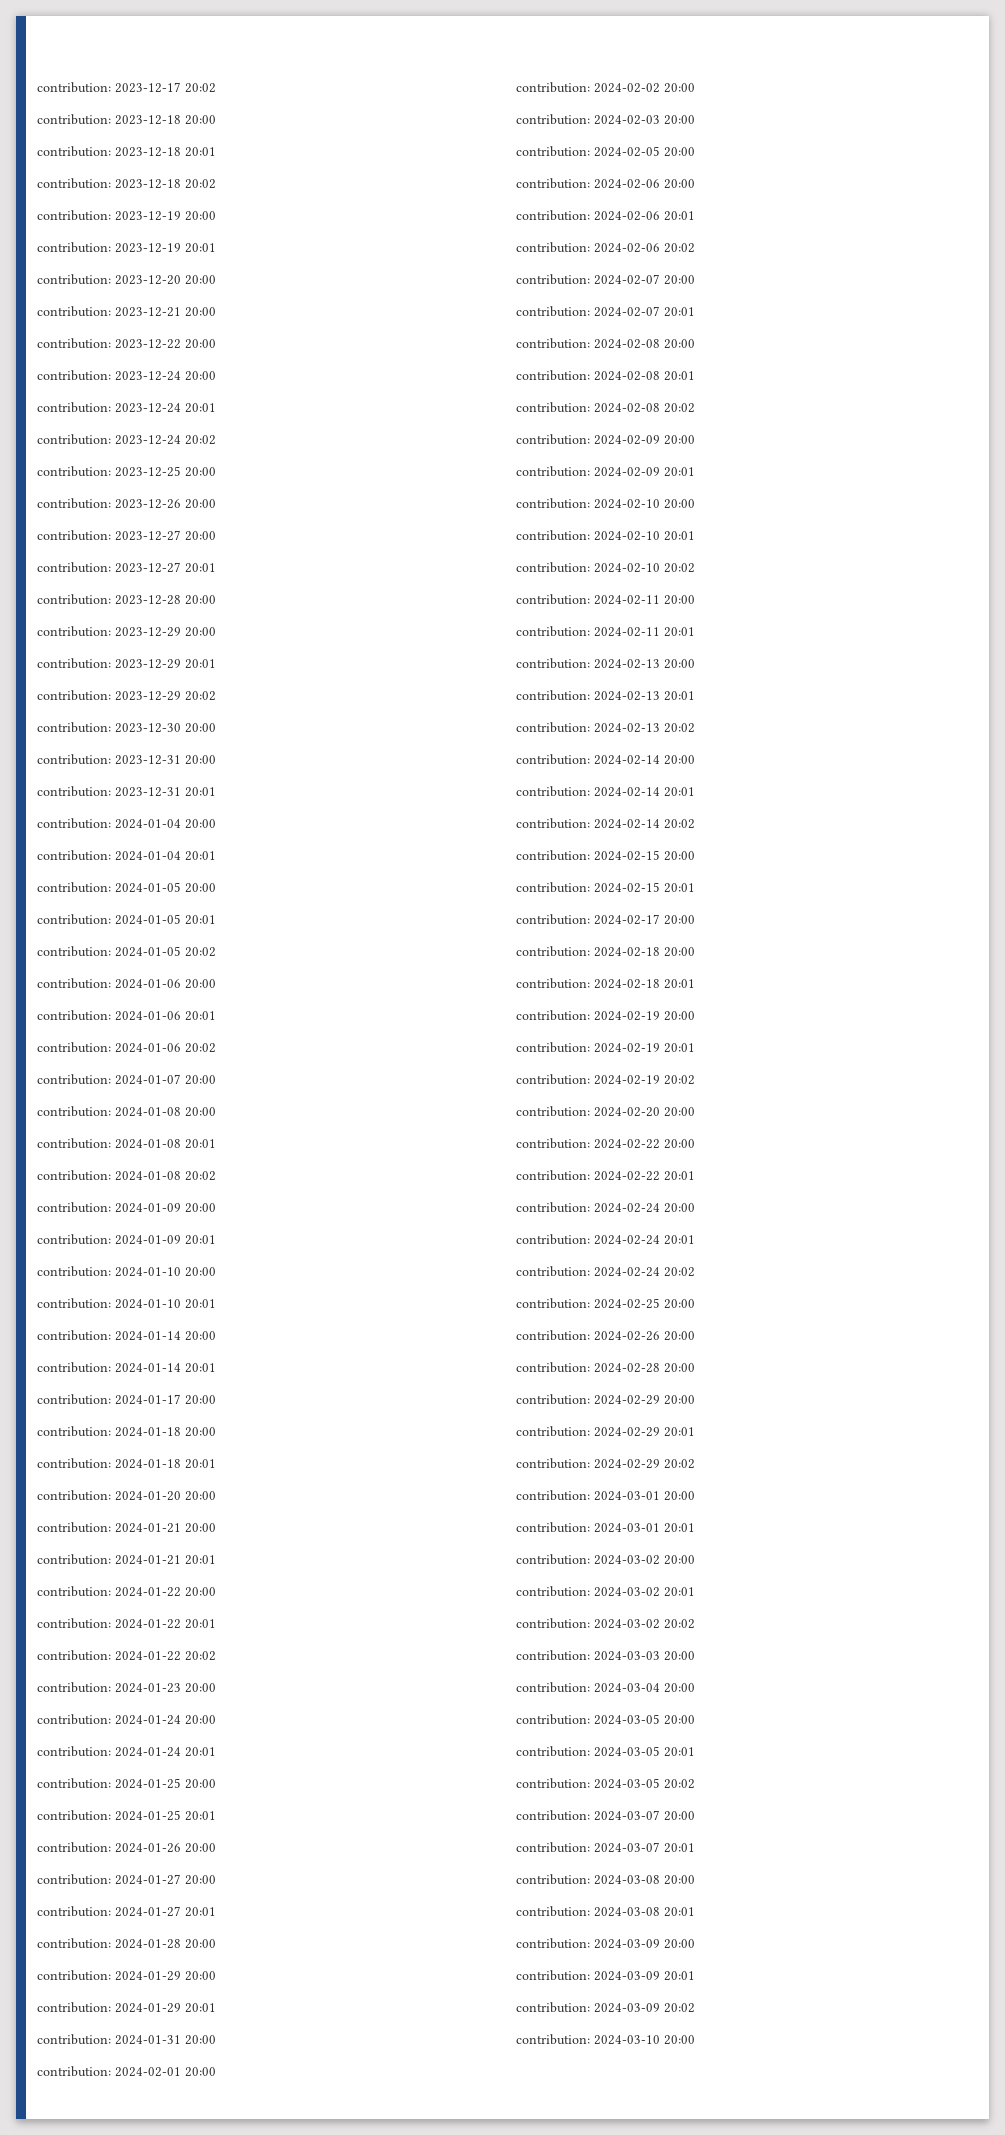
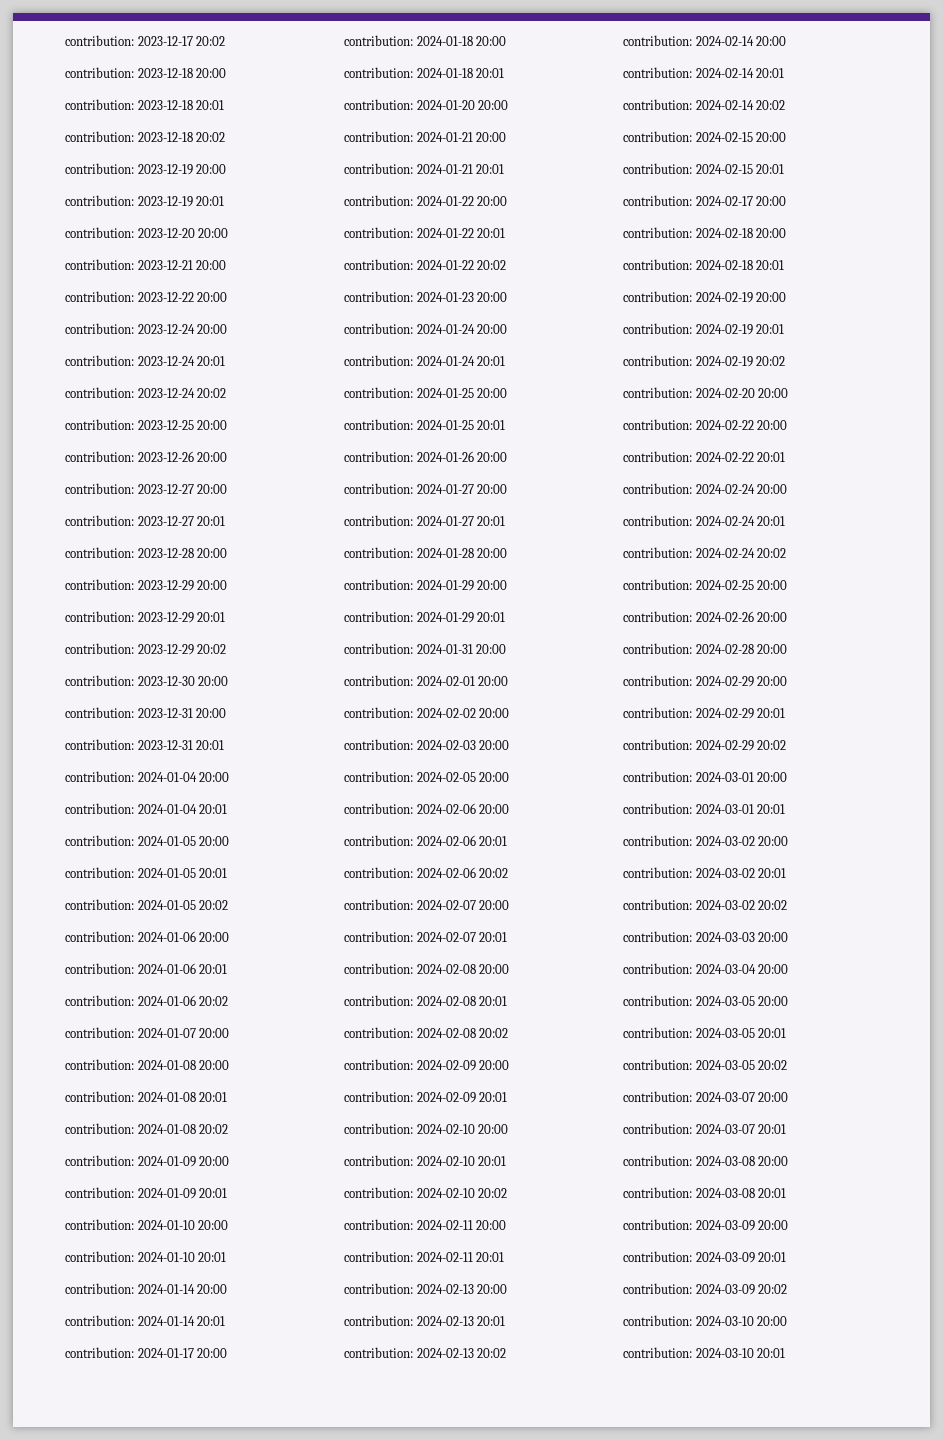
+ contribution: 2024-03-10 20:01

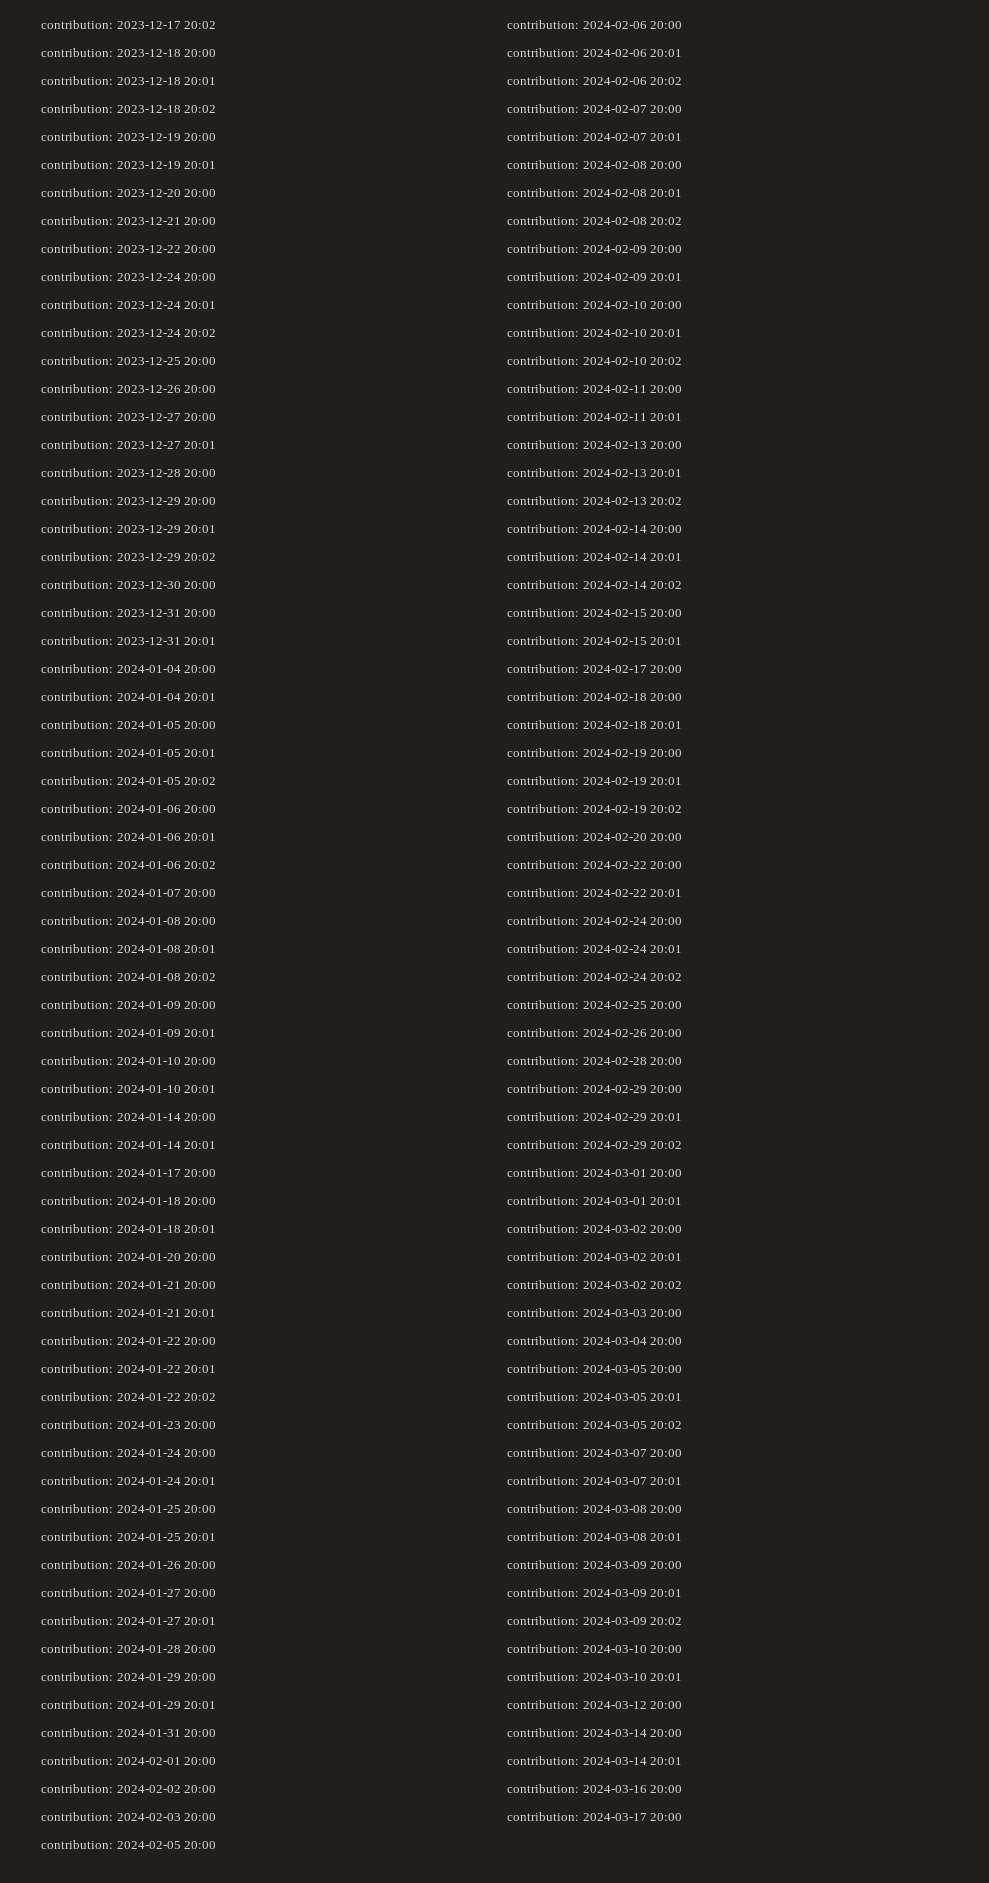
+ contribution: 2024-03-12 20:00
+ contribution: 2024-03-14 20:00
+ contribution: 2024-03-14 20:01
+ contribution: 2024-03-16 20:00
+ contribution: 2024-03-17 20:00

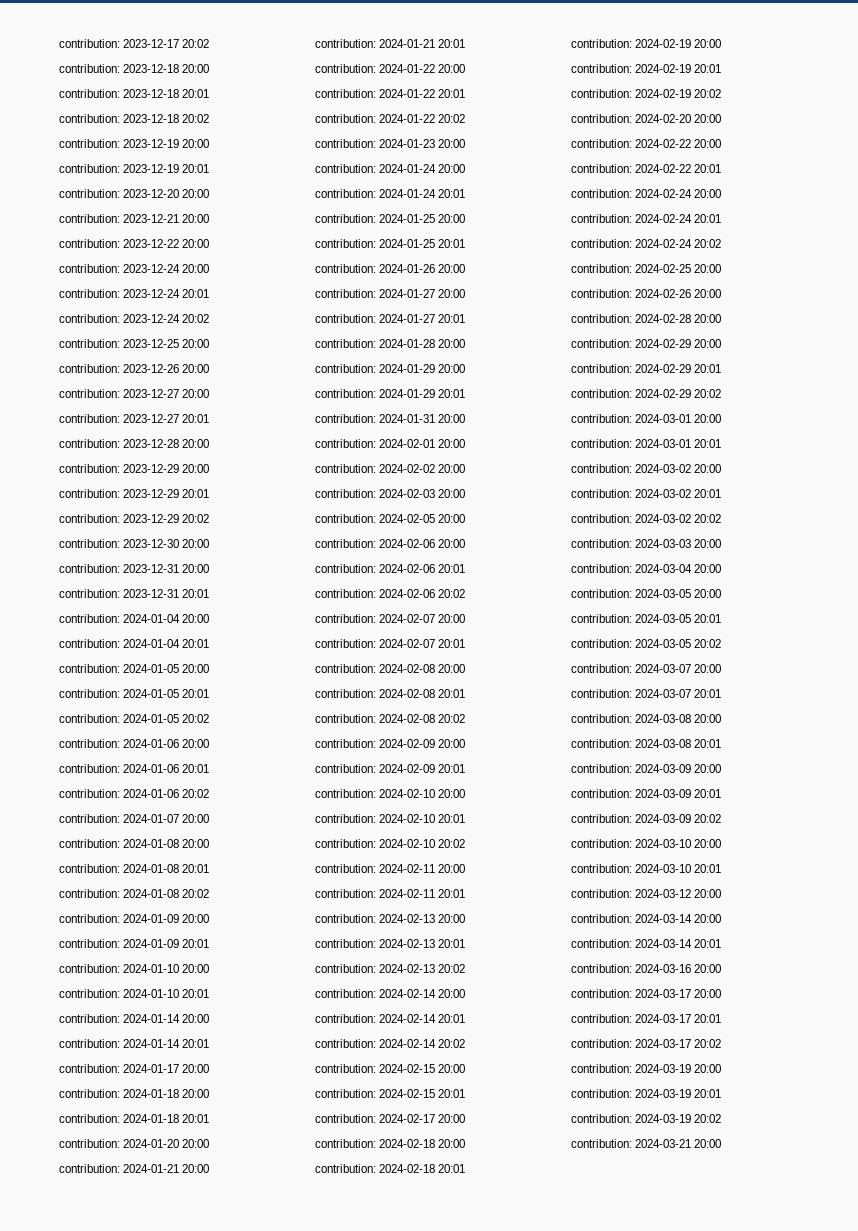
+ contribution: 2024-03-17 20:01
+ contribution: 2024-03-17 20:02
+ contribution: 2024-03-19 20:00
+ contribution: 2024-03-19 20:01
+ contribution: 2024-03-19 20:02
+ contribution: 2024-03-21 20:00

